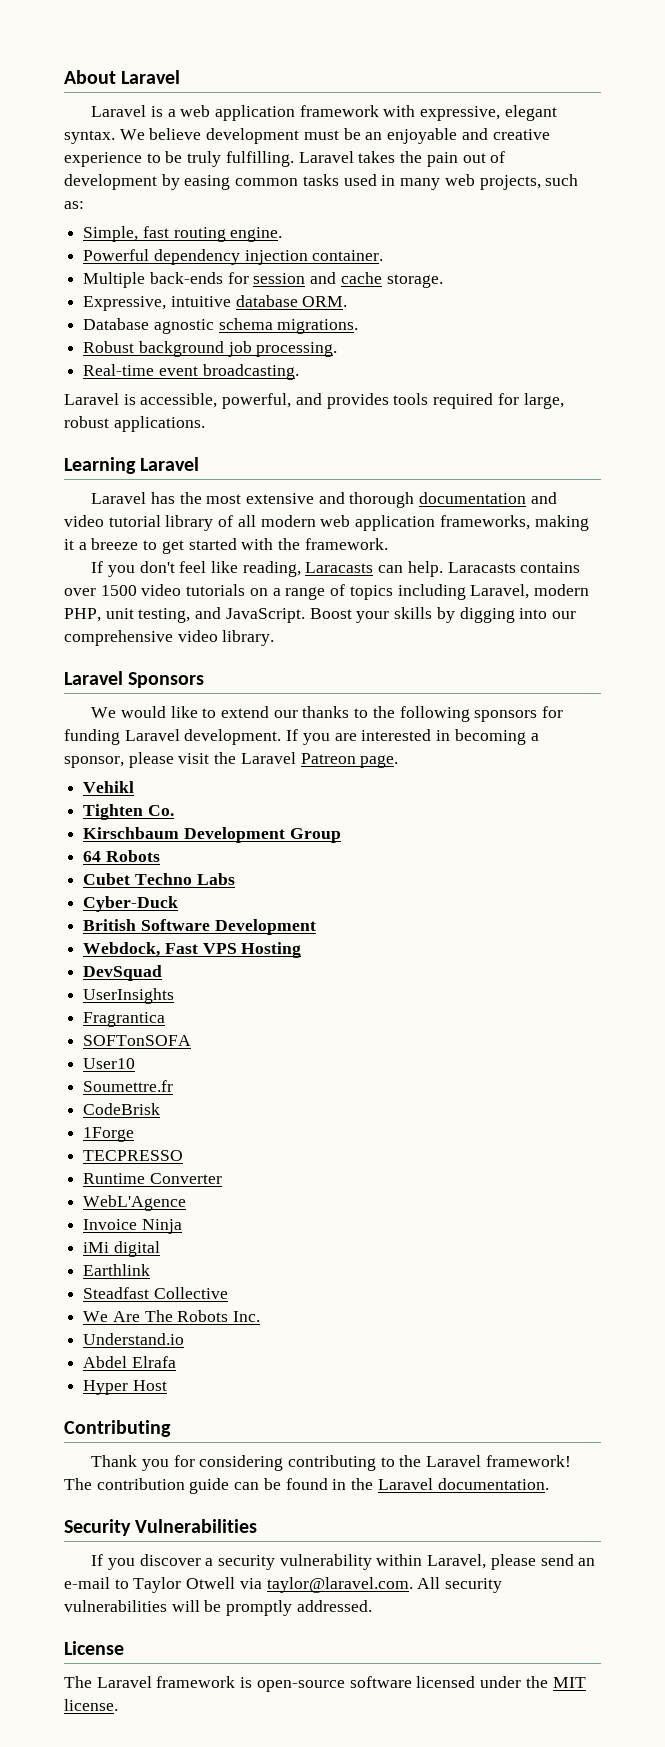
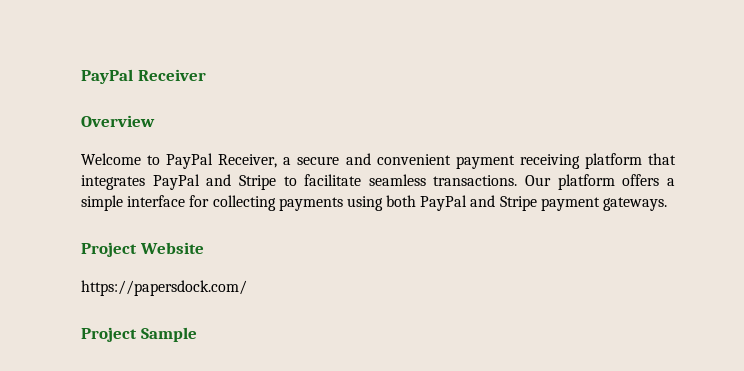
- About Laravel
- Laravel is a web application framework with expressive, elegant syntax. We believe development must be an enjoyable and creative experience to be truly fulfilling. Laravel takes the pain out of development by easing common tasks used in many web projects, such as:
- Simple, fast routing engine.
- Powerful dependency injection container.
- Multiple back-ends for session and cache storage.
- Expressive, intuitive database ORM.
- Database agnostic schema migrations.
- Robust background job processing.
- Real-time event broadcasting.
- Laravel is accessible, powerful, and provides tools required for large, robust applications.
- Learning Laravel
- Laravel has the most extensive and thorough documentation and video tutorial library of all modern web application frameworks, making it a breeze to get started with the framework.
- If you don't feel like reading, Laracasts can help. Laracasts contains over 1500 video tutorials on a range of topics including Laravel, modern PHP, unit testing, and JavaScript. Boost your skills by digging into our comprehensive video library.
- Laravel Sponsors
- We would like to extend our thanks to the following sponsors for funding Laravel development. If you are interested in becoming a sponsor, please visit the Laravel Patreon page.
- Vehikl
- Tighten Co.
- Kirschbaum Development Group
- 64 Robots
- Cubet Techno Labs
- Cyber-Duck
- British Software Development
- Webdock, Fast VPS Hosting
- DevSquad
- UserInsights
- Fragrantica
- SOFTonSOFA
- User10
- Soumettre.fr
- CodeBrisk
- 1Forge
- TECPRESSO
- Runtime Converter
- WebL'Agence
- Invoice Ninja
- iMi digital
- Earthlink
- Steadfast Collective
- We Are The Robots Inc.
- Understand.io
- Abdel Elrafa
- Hyper Host
- Contributing
- Thank you for considering contributing to the Laravel framework! The contribution guide can be found in the Laravel documentation.
- Security Vulnerabilities
- If you discover a security vulnerability within Laravel, please send an e-mail to Taylor Otwell via taylor@laravel.com. All security vulnerabilities will be promptly addressed.
- License
- The Laravel framework is open-source software licensed under the MIT license.
+ PayPal Receiver
+ Overview
+ Welcome to PayPal Receiver, a secure and convenient payment receiving platform that integrates PayPal and Stripe to facilitate seamless transactions. Our platform offers a simple interface for collecting payments using both PayPal and Stripe payment gateways.
+ Project Website
+ https://papersdock.com/
+ Project Sample

